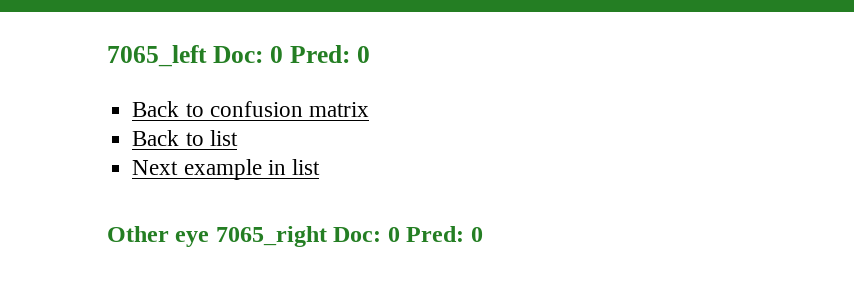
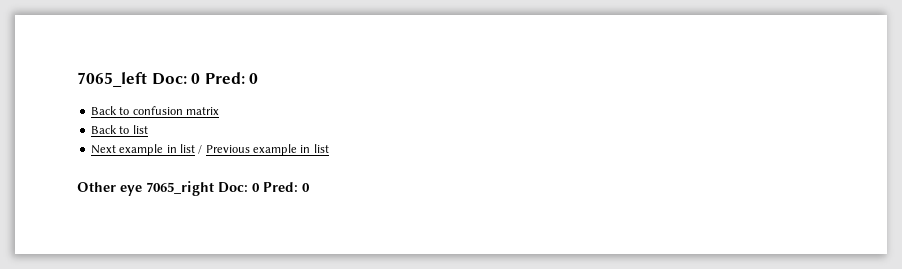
- Next example in list
+ Next example in list / Previous example in list

